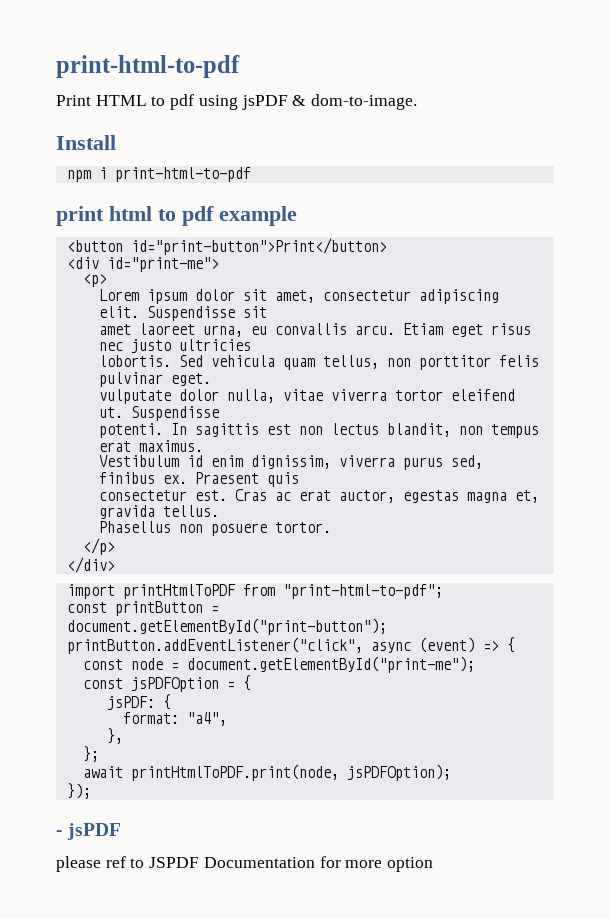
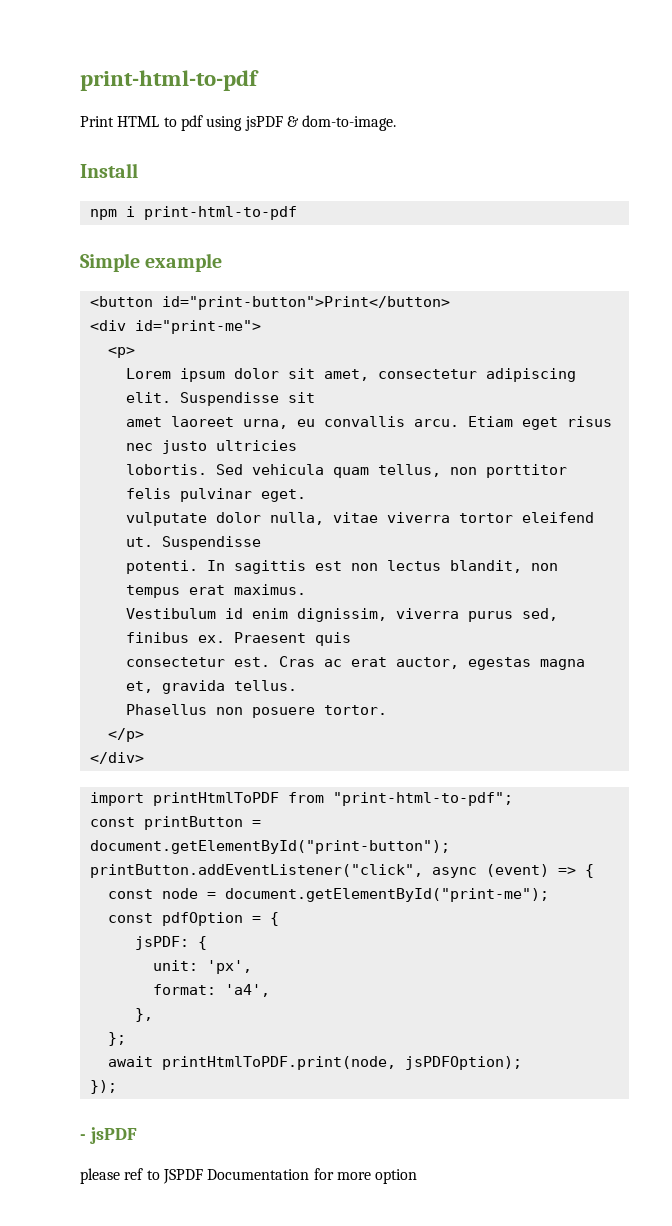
- print html to pdf example
+ Simple example
- const jsPDFOption = {
+ const pdfOption = {
+ unit: 'px',
- format: "a4",
+ format: 'a4',

